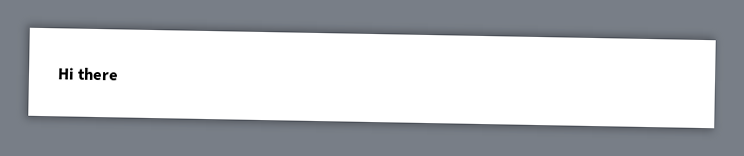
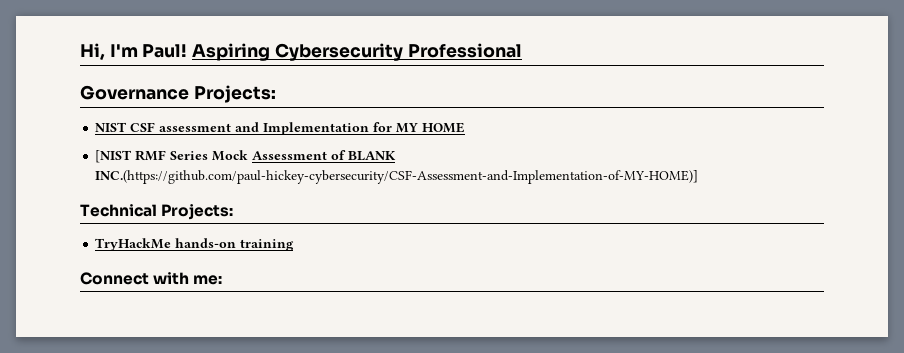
- Hi there
+ Hi, I'm Paul! Aspiring Cybersecurity Professional
+ Governance Projects:
+ NIST CSF assessment and Implementation for MY HOME
+ [NIST RMF Series Mock Assessment of BLANK INC.(https://github.com/paul-hickey-cybersecurity/CSF-Assessment-and-Implementation-of-MY-HOME)]
+ Technical Projects:
+ TryHackMe hands-on training
+ Connect with me:

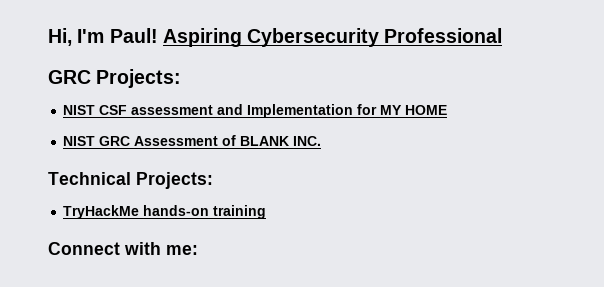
- Governance Projects:
+ GRC Projects:
- [NIST RMF Series Mock Assessment of BLANK INC.(https://github.com/paul-hickey-cybersecurity/CSF-Assessment-and-Implementation-of-MY-HOME)]
+ NIST GRC Assessment of BLANK INC.

